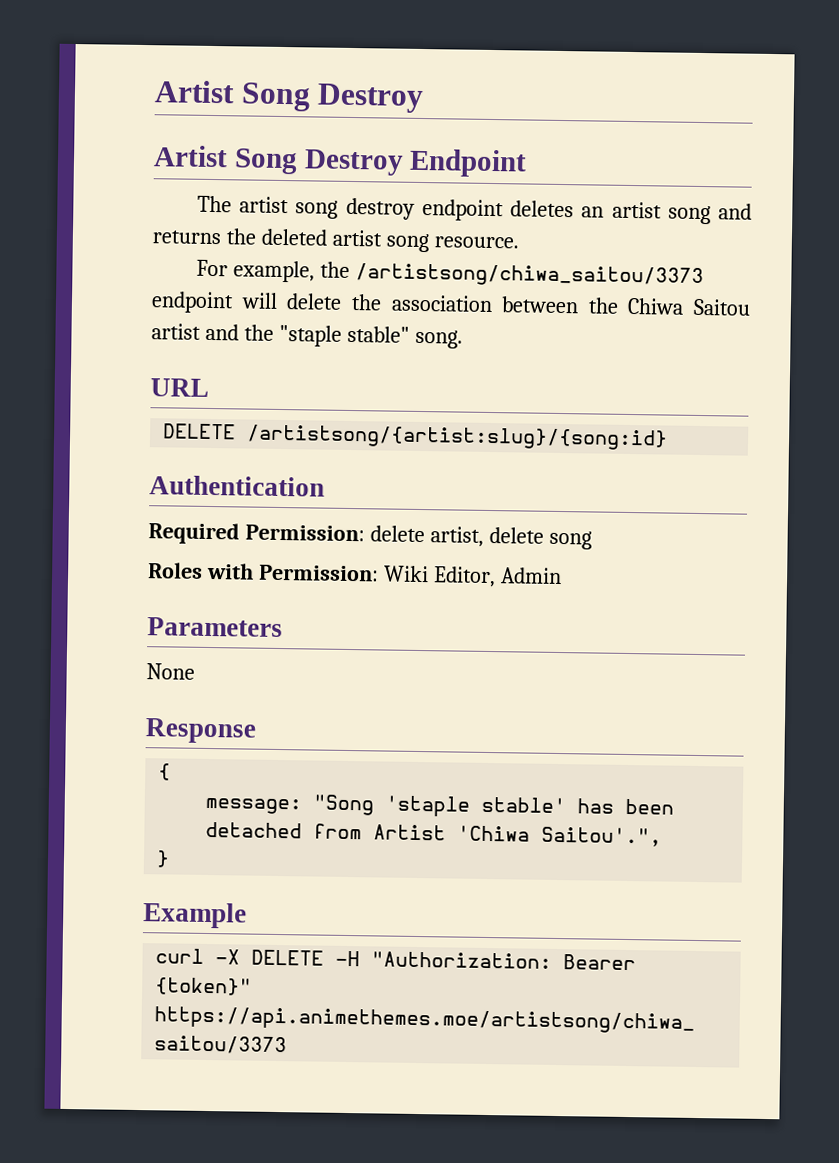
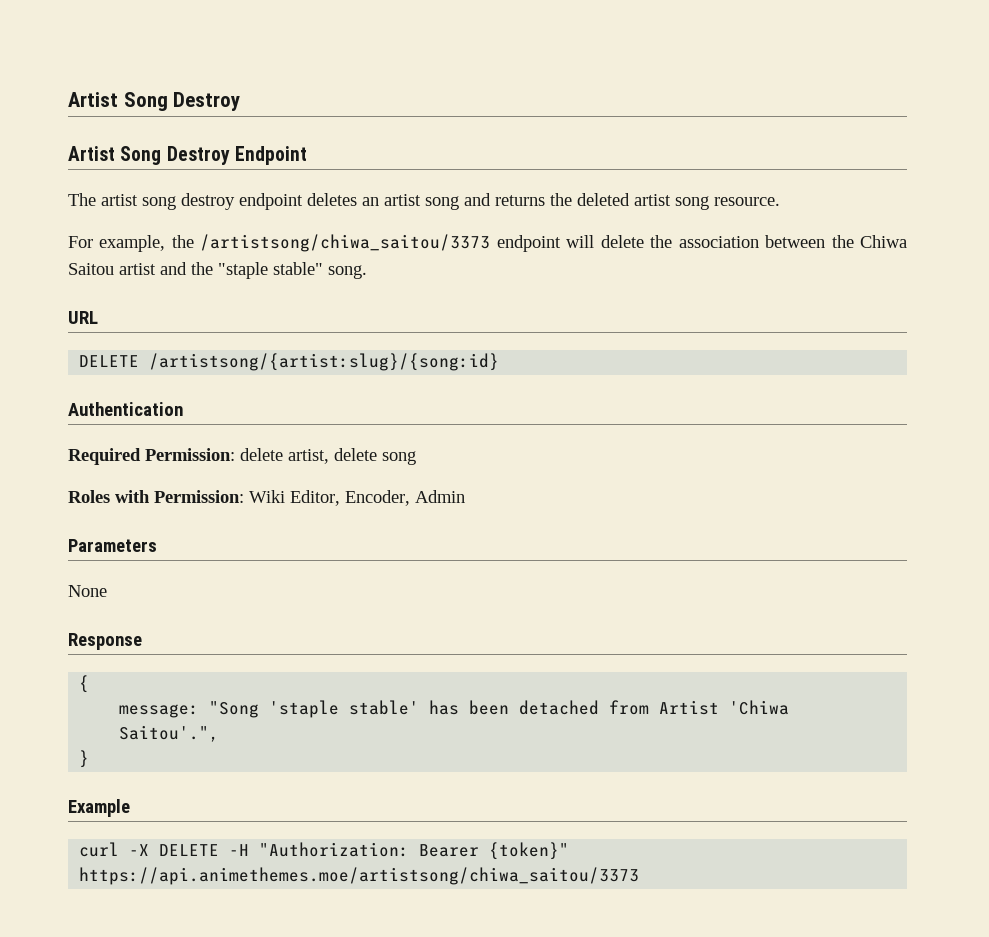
- Roles with Permission: Wiki Editor, Admin
+ Roles with Permission: Wiki Editor, Encoder, Admin

